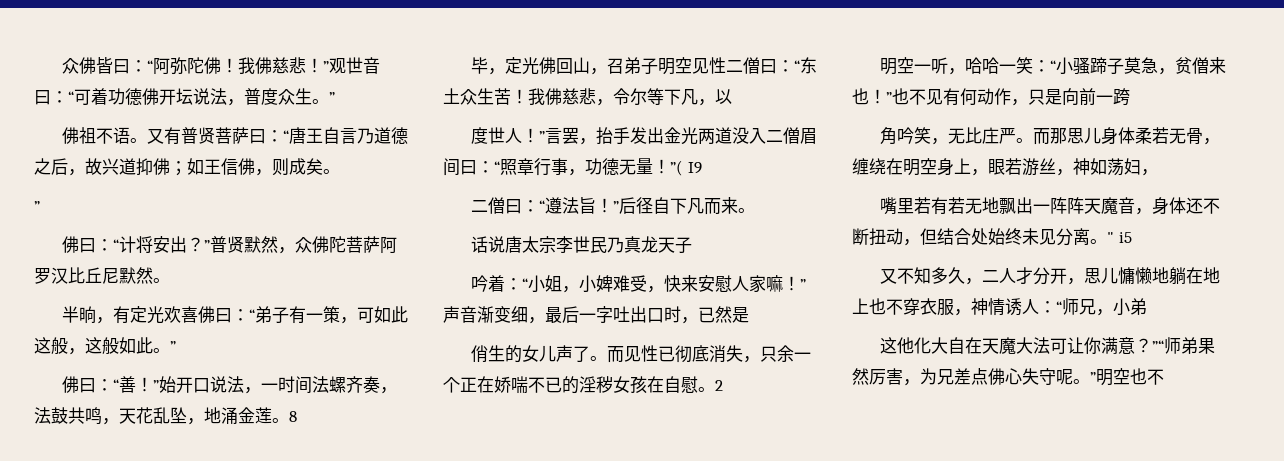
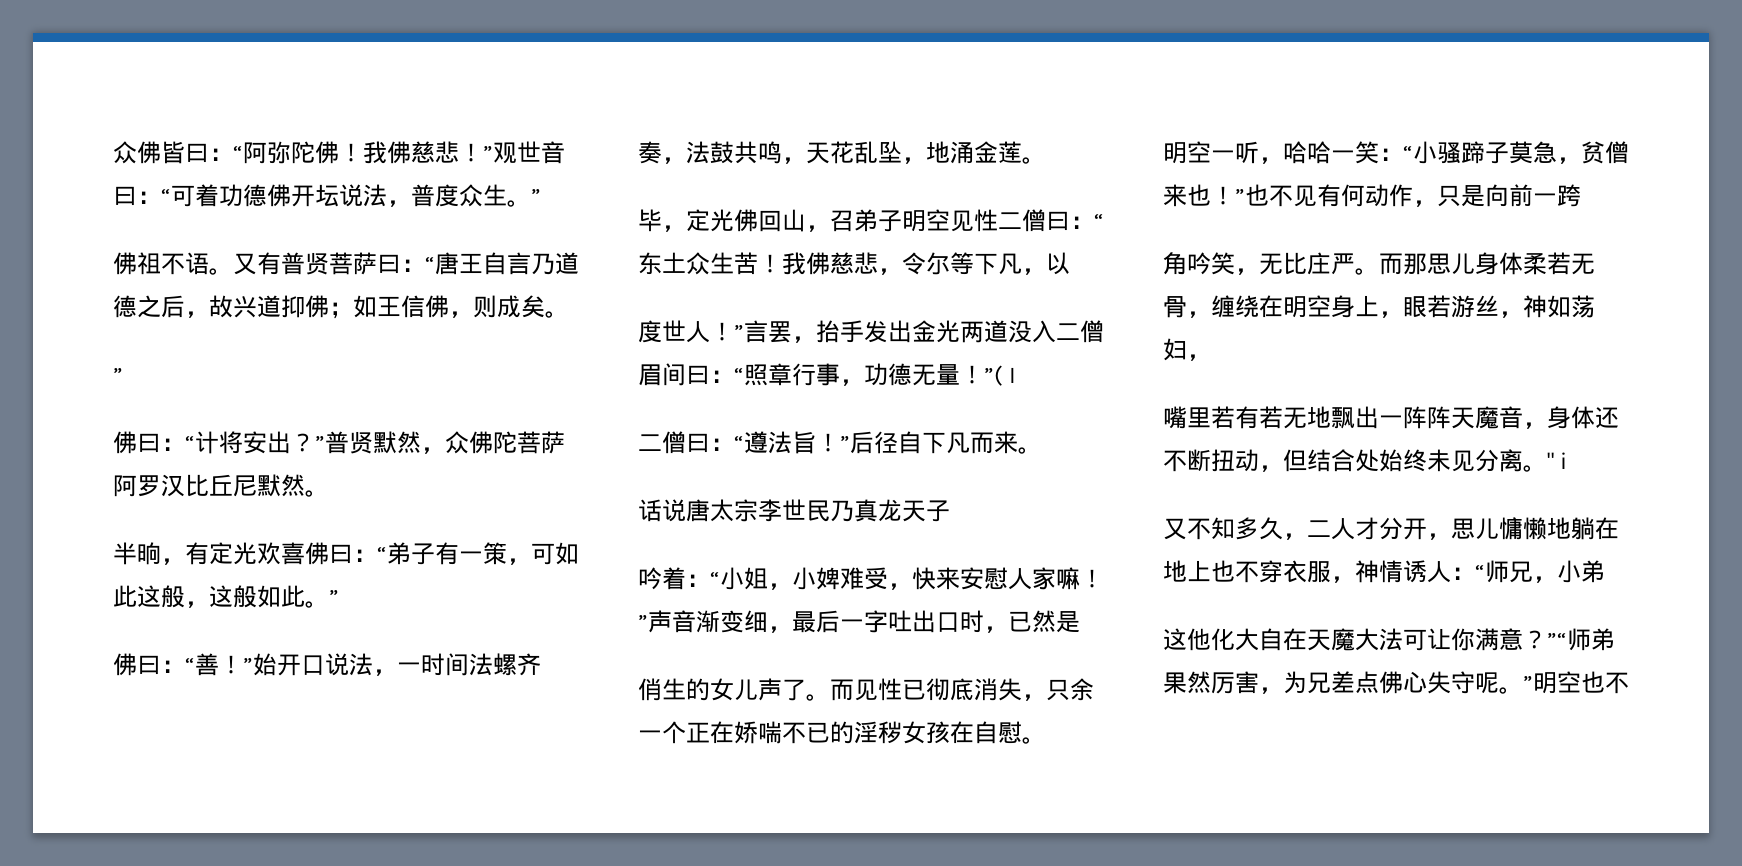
- 8
- 度世人！”言罢，抬手发出金光两道没入二僧眉间曰：“照章行事，功德无量！”( I9
+ 度世人！”言罢，抬手发出金光两道没入二僧眉间曰：“照章行事，功德无量！”( I
- 2
- " i5
+ " i

